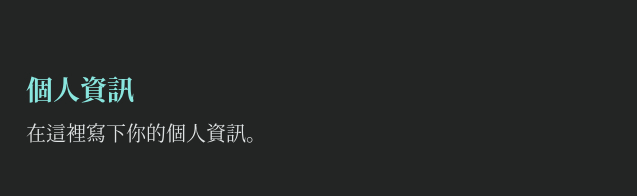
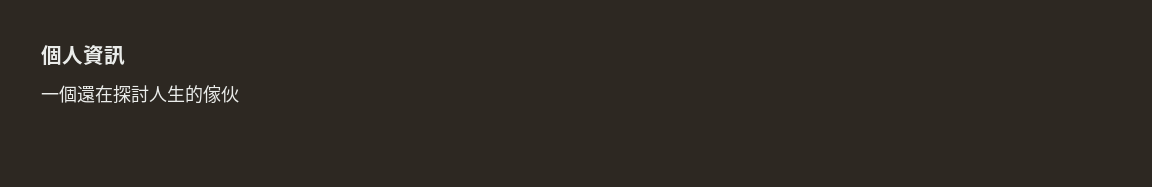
- 在這裡寫下你的個人資訊。
+ 一個還在探討人生的傢伙

